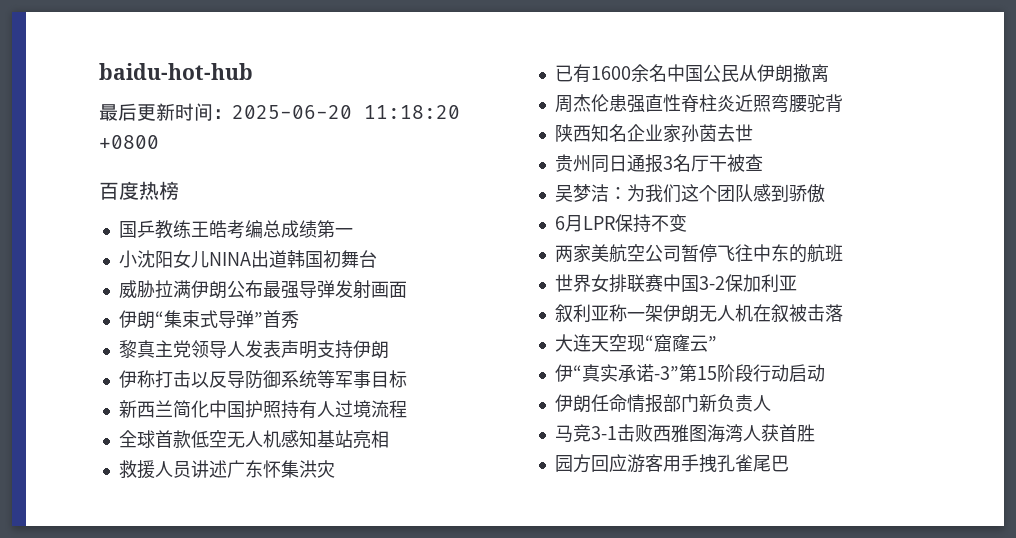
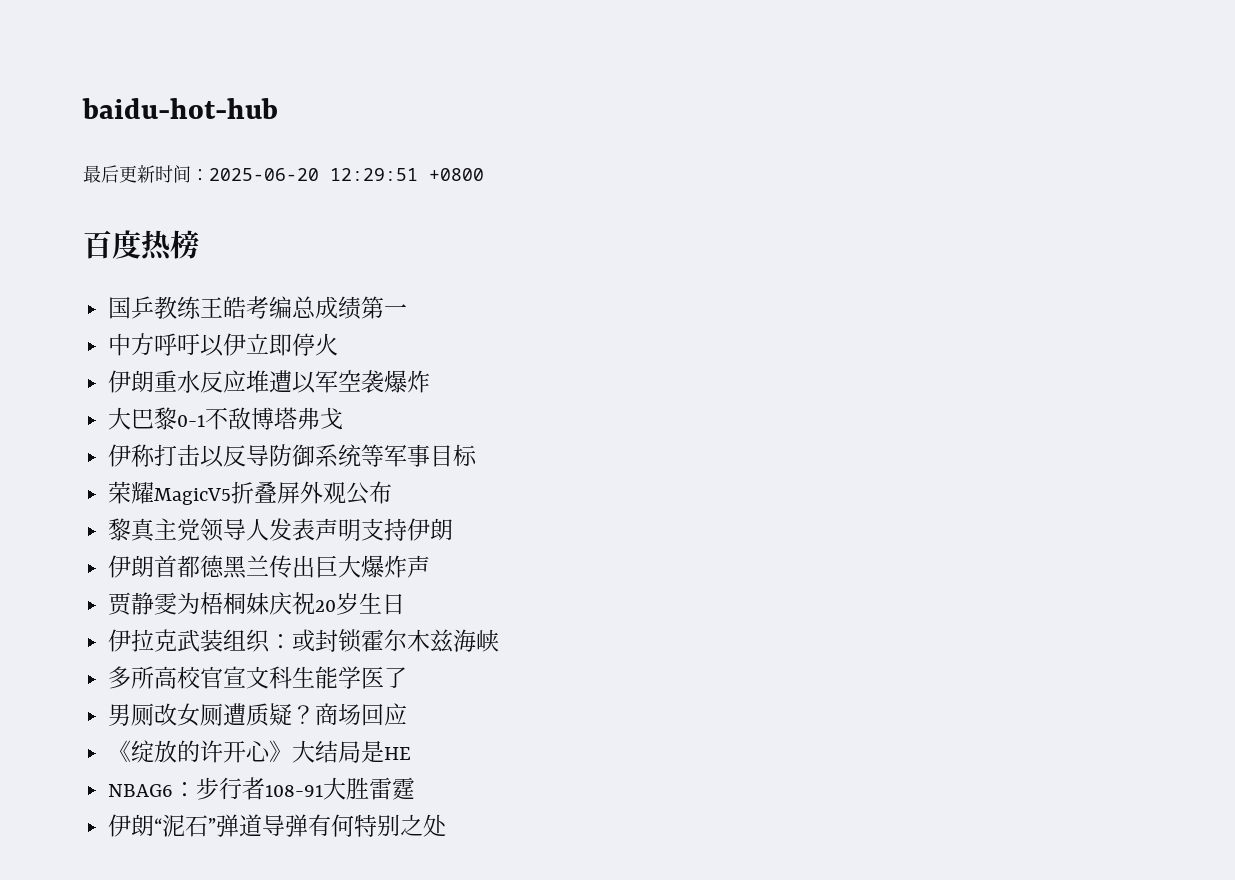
- 最后更新时间：2025-06-20 11:18:20 +0800
+ 最后更新时间：2025-06-20 12:29:51 +0800
- 小沈阳女儿NINA出道韩国初舞台
- 威胁拉满伊朗公布最强导弹发射画面
- 伊朗“集束式导弹”首秀
+ 中方呼吁以伊立即停火
+ 伊朗重水反应堆遭以军空袭爆炸
+ 大巴黎0-1不敌博塔弗戈
+ 伊称打击以反导防御系统等军事目标
+ 荣耀MagicV5折叠屏外观公布
- 伊称打击以反导防御系统等军事目标
- 新西兰简化中国护照持有人过境流程
- 全球首款低空无人机感知基站亮相
- 救援人员讲述广东怀集洪灾
- 已有1600余名中国公民从伊朗撤离
- 周杰伦患强直性脊柱炎近照弯腰驼背
- 陕西知名企业家孙茵去世
- 贵州同日通报3名厅干被查
- 吴梦洁：为我们这个团队感到骄傲
- 6月LPR保持不变
- 两家美航空公司暂停飞往中东的航班
- 世界女排联赛中国3-2保加利亚
- 叙利亚称一架伊朗无人机在叙被击落
- 大连天空现“窟窿云”
- 伊“真实承诺-3”第15阶段行动启动
- 伊朗任命情报部门新负责人
- 马竞3-1击败西雅图海湾人获首胜
- 园方回应游客用手拽孔雀尾巴
+ 伊朗首都德黑兰传出巨大爆炸声
+ 贾静雯为梧桐妹庆祝20岁生日
+ 伊拉克武装组织：或封锁霍尔木兹海峡
+ 多所高校官宣文科生能学医了
+ 男厕改女厕遭质疑？商场回应
+ 《绽放的许开心》大结局是HE
+ NBAG6：步行者108-91大胜雷霆
+ 伊朗“泥石”弹道导弹有何特别之处

